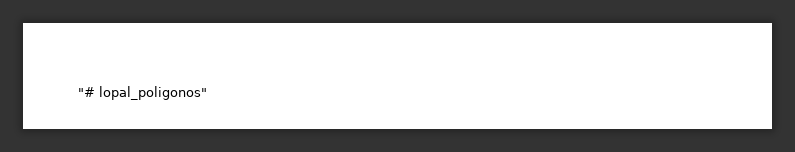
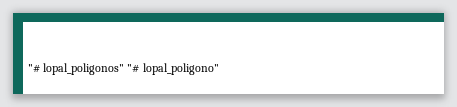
- "# lopal_poligonos"
+ "# lopal_poligonos" "# lopal_poligono"

